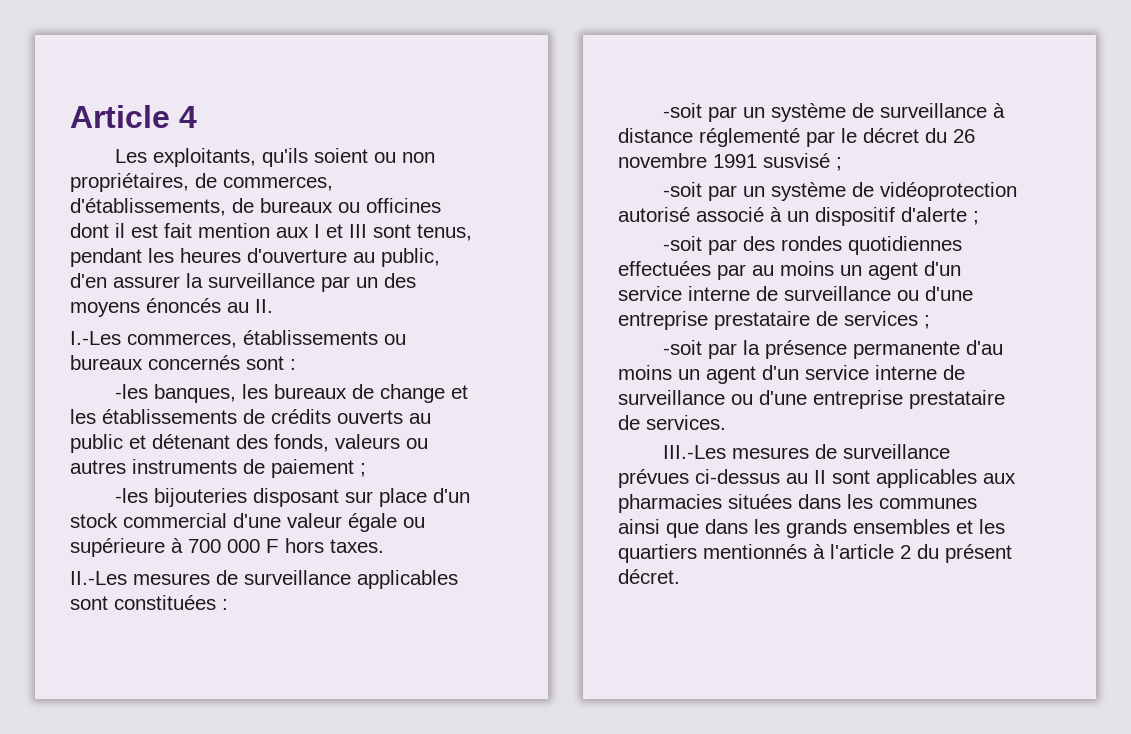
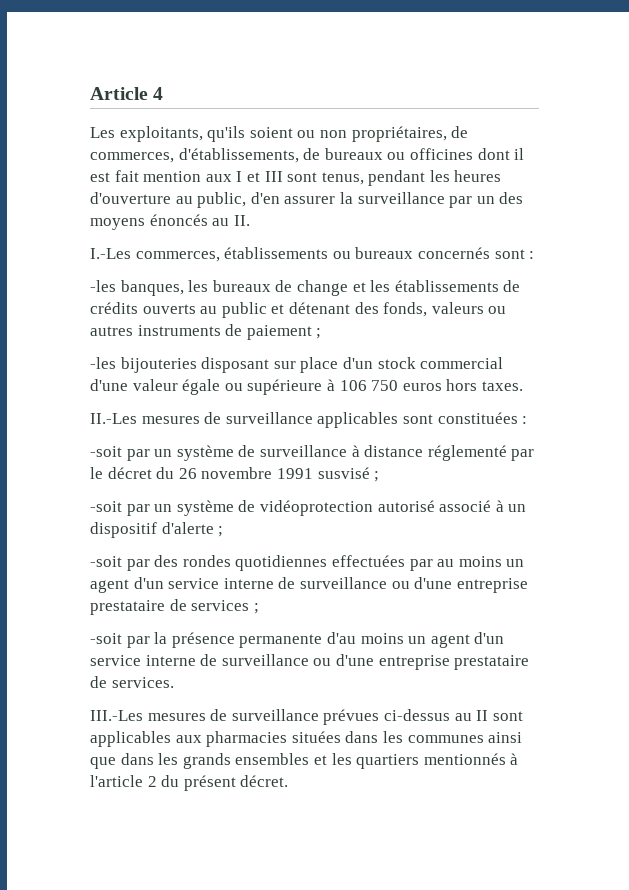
- -les bijouteries disposant sur place d'un stock commercial d'une valeur égale ou supérieure à 700 000 F hors taxes.
+ -les bijouteries disposant sur place d'un stock commercial d'une valeur égale ou supérieure à 106 750 euros hors taxes.

